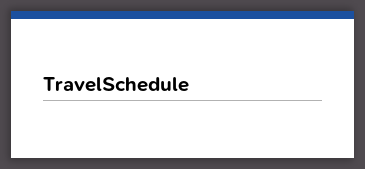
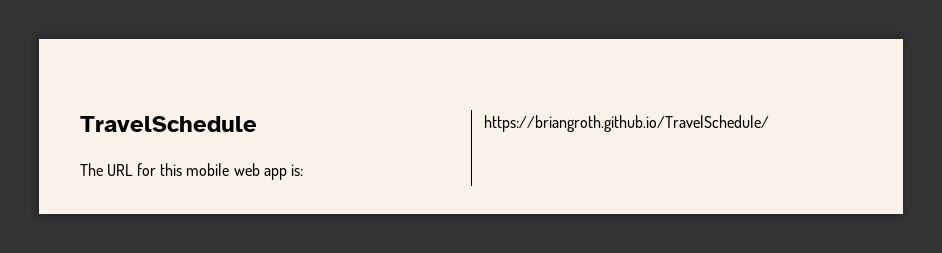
+ The URL for this mobile web app is: https://briangroth.github.io/TravelSchedule/

